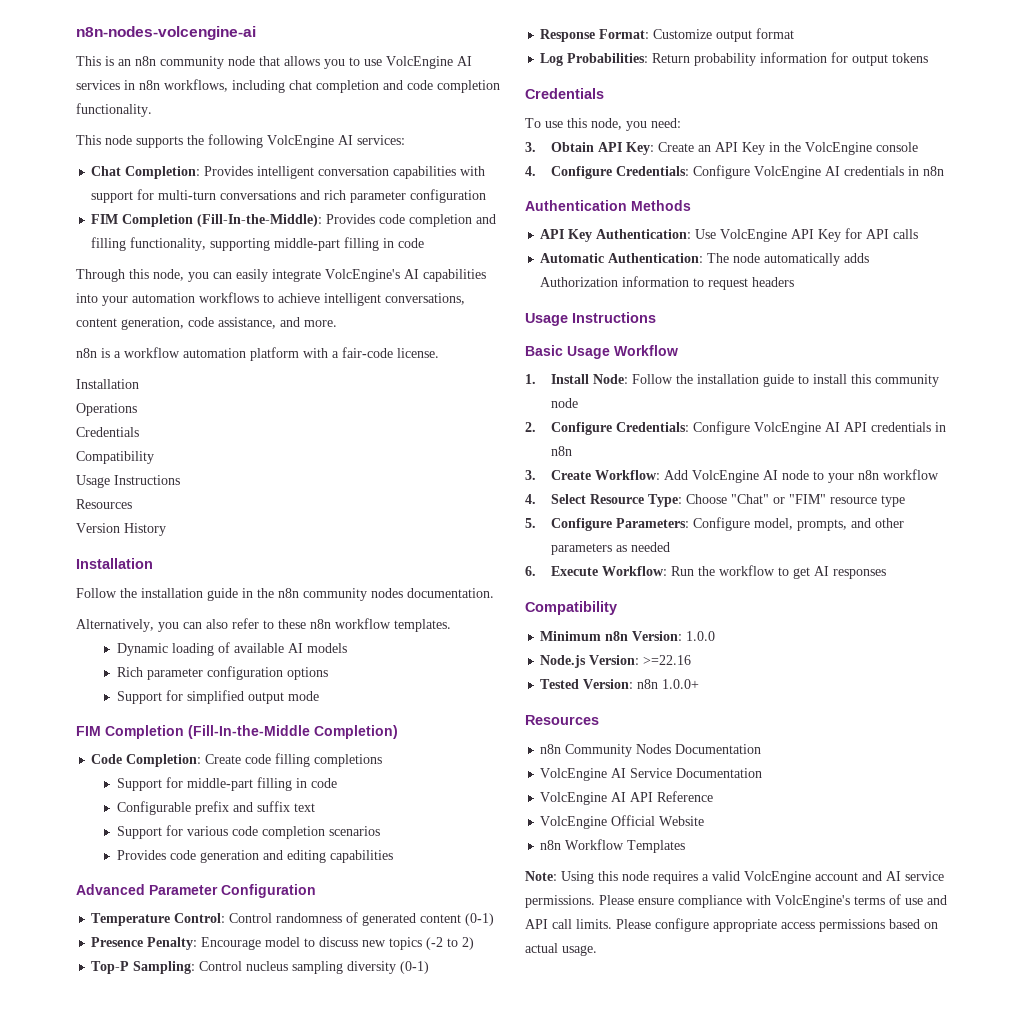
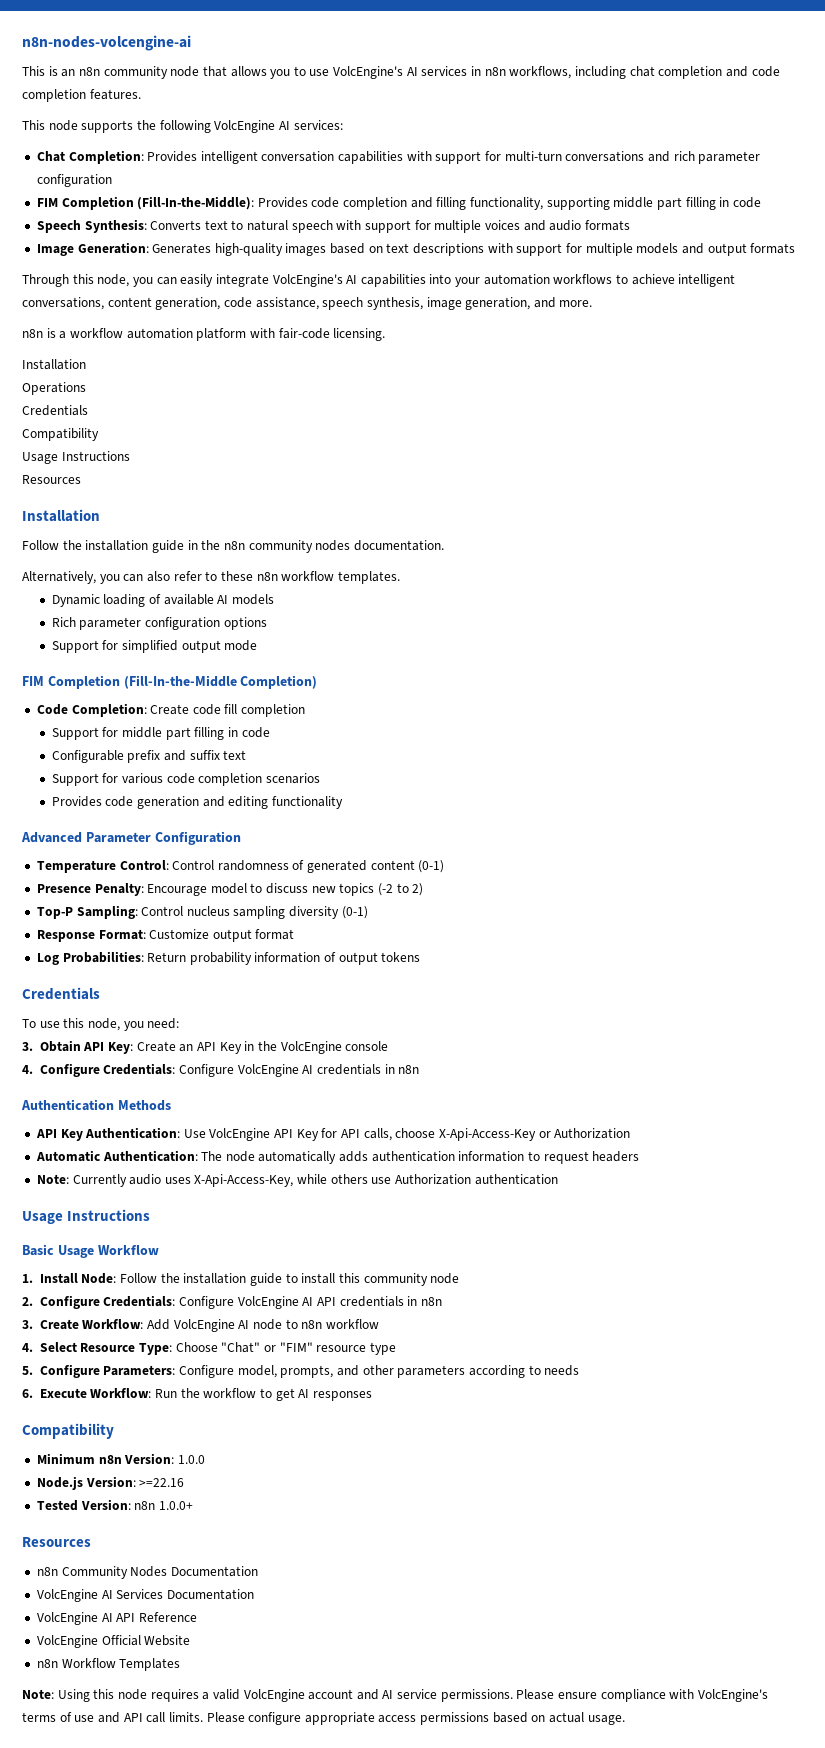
- This is an n8n community node that allows you to use VolcEngine AI services in n8n workflows, including chat completion and code completion functionality.
+ This is an n8n community node that allows you to use VolcEngine's AI services in n8n workflows, including chat completion and code completion features.
- FIM Completion (Fill-In-the-Middle): Provides code completion and filling functionality, supporting middle-part filling in code
+ FIM Completion (Fill-In-the-Middle): Provides code completion and filling functionality, supporting middle part filling in code
+ Speech Synthesis: Converts text to natural speech with support for multiple voices and audio formats
+ Image Generation: Generates high-quality images based on text descriptions with support for multiple models and output formats
- Through this node, you can easily integrate VolcEngine's AI capabilities into your automation workflows to achieve intelligent conversations, content generation, code assistance, and more.
+ Through this node, you can easily integrate VolcEngine's AI capabilities into your automation workflows to achieve intelligent conversations, content generation, code assistance, speech synthesis, image generation, and more.
- n8n is a workflow automation platform with a fair-code license.
+ n8n is a workflow automation platform with fair-code licensing.
- Version History
- Code Completion: Create code filling completions
- Support for middle-part filling in code
+ Code Completion: Create code fill completion
+ Support for middle part filling in code
- Provides code generation and editing capabilities
+ Provides code generation and editing functionality
- Log Probabilities: Return probability information for output tokens
+ Log Probabilities: Return probability information of output tokens
- API Key Authentication: Use VolcEngine API Key for API calls
+ API Key Authentication: Use VolcEngine API Key for API calls, choose X-Api-Access-Key or Authorization
- Automatic Authentication: The node automatically adds Authorization information to request headers
+ Automatic Authentication: The node automatically adds authentication information to request headers
+ Note: Currently audio uses X-Api-Access-Key, while others use Authorization authentication
- 3. Create Workflow: Add VolcEngine AI node to your n8n workflow
+ 3. Create Workflow: Add VolcEngine AI node to n8n workflow
- 5. Configure Parameters: Configure model, prompts, and other parameters as needed
+ 5. Configure Parameters: Configure model, prompts, and other parameters according to needs
- VolcEngine AI Service Documentation
+ VolcEngine AI Services Documentation

